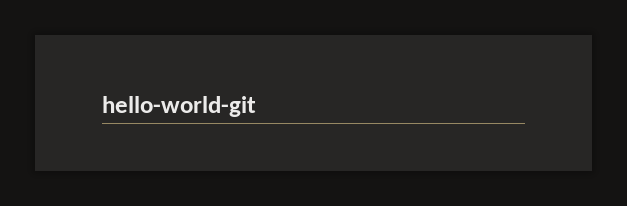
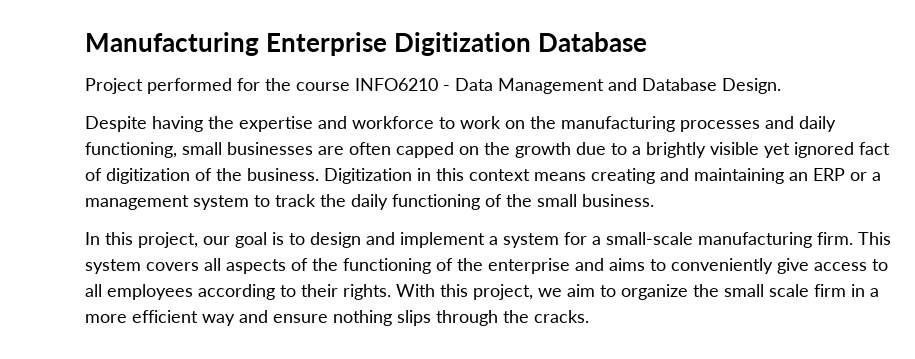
- hello-world-git
+ Manufacturing Enterprise Digitization Database
+ Project performed for the course INFO6210 - Data Management and Database Design.
+ Despite having the expertise and workforce to work on the manufacturing processes and daily functioning, small businesses are often capped on the growth due to a brightly visible yet ignored fact of digitization of the business. Digitization in this context means creating and maintaining an ERP or a management system to track the daily functioning of the small business.
+ In this project, our goal is to design and implement a system for a small-scale manufacturing firm. This system covers all aspects of the functioning of the enterprise and aims to conveniently give access to all employees according to their rights. With this project, we aim to organize the small scale firm in a more efficient way and ensure nothing slips through the cracks.

